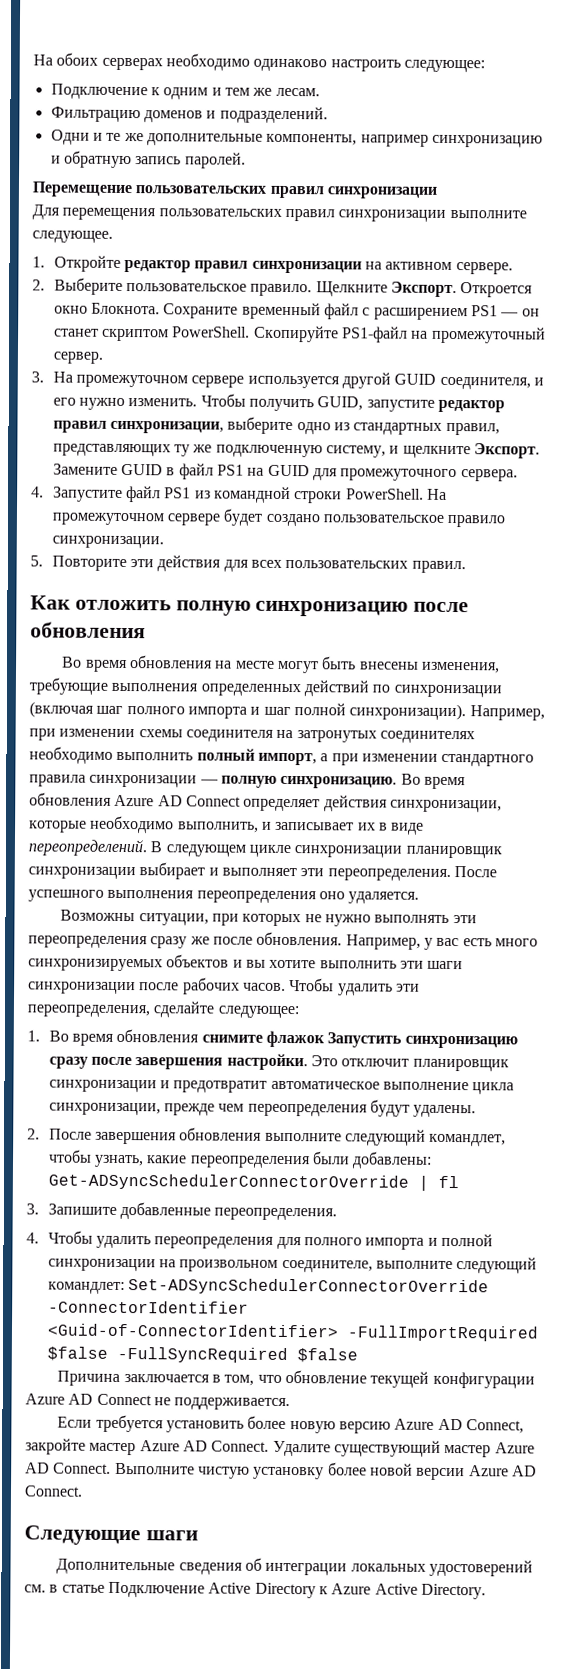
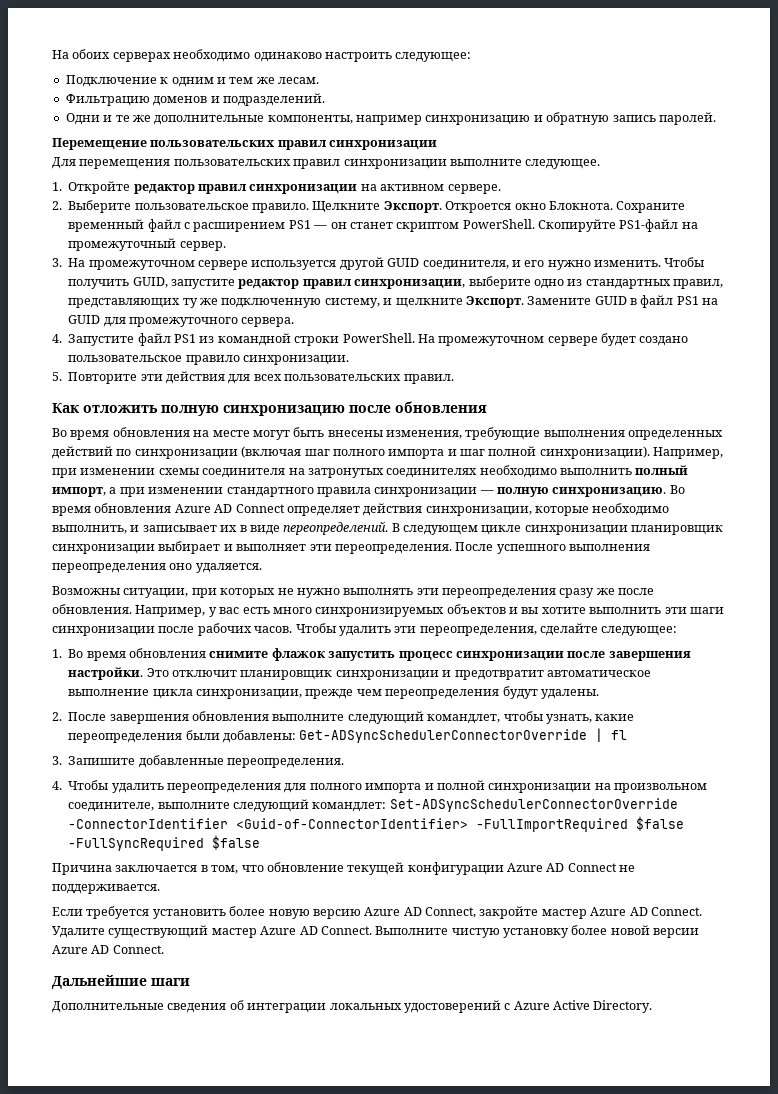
- 1. Во время обновления снимите флажок Запустить синхронизацию сразу после завершения настройки.
+ 1. Во время обновления снимите флажок запустить процесс синхронизации после завершения настройки.
- Следующие шаги
+ Дальнейшие шаги
- Дополнительные сведения об интеграции локальных удостоверений см. в статье Подключение Active Directory к Azure Active Directory.
+ Дополнительные сведения об интеграции локальных удостоверений с Azure Active Directory.

